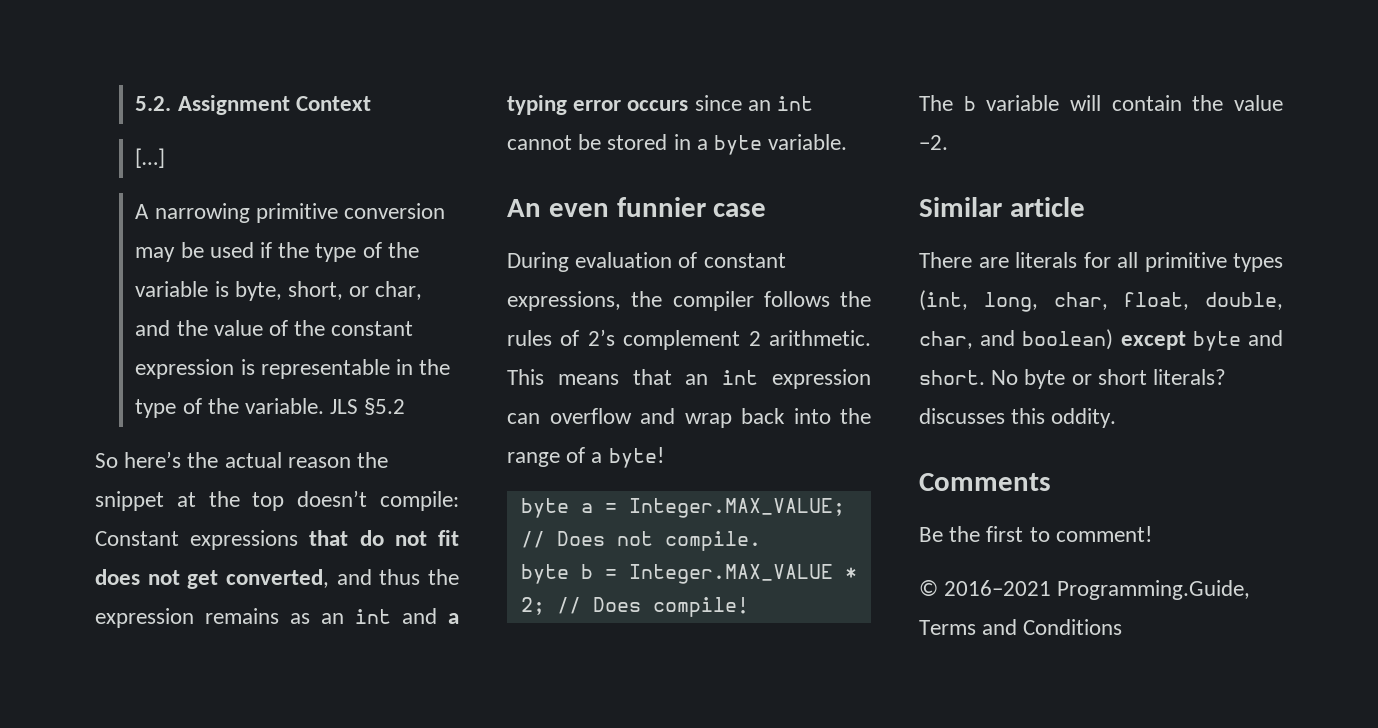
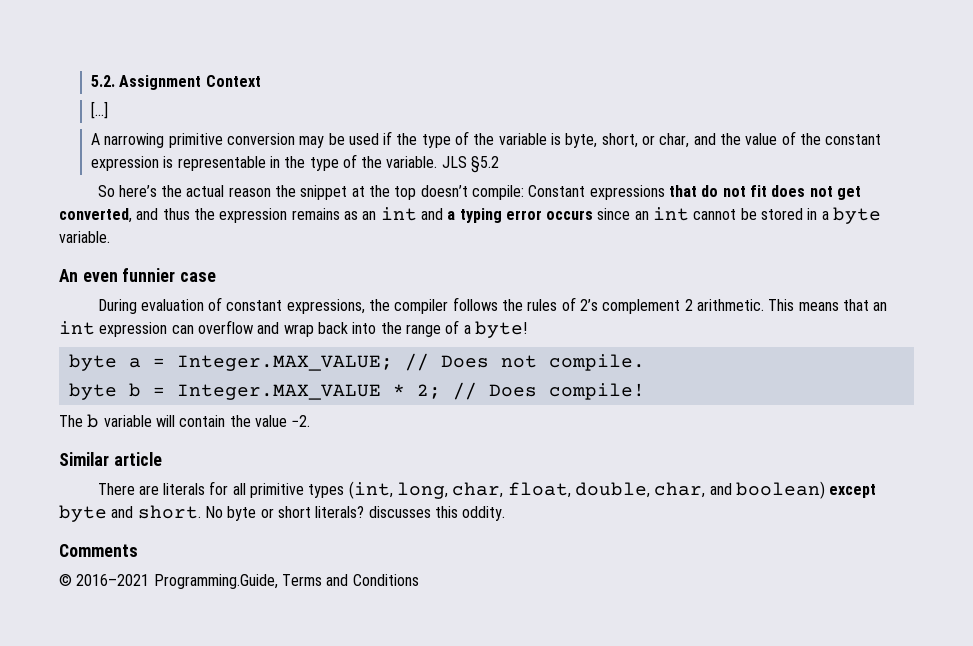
- Be the first to comment!

